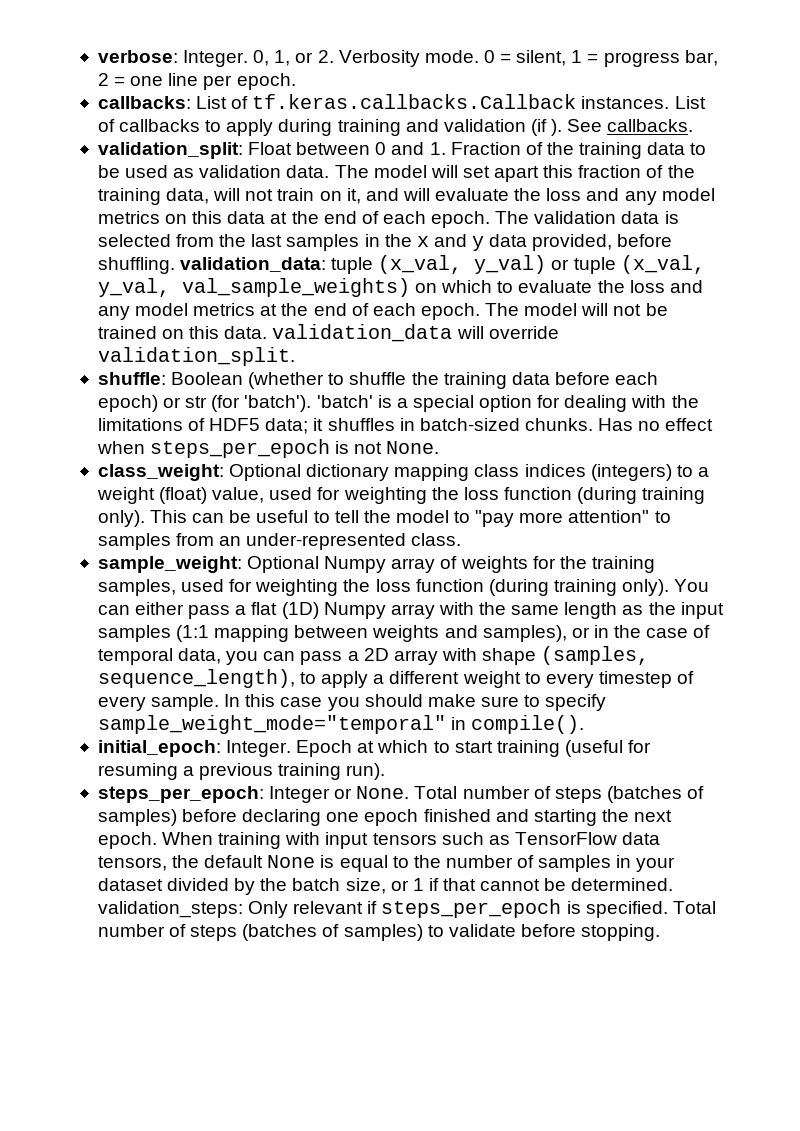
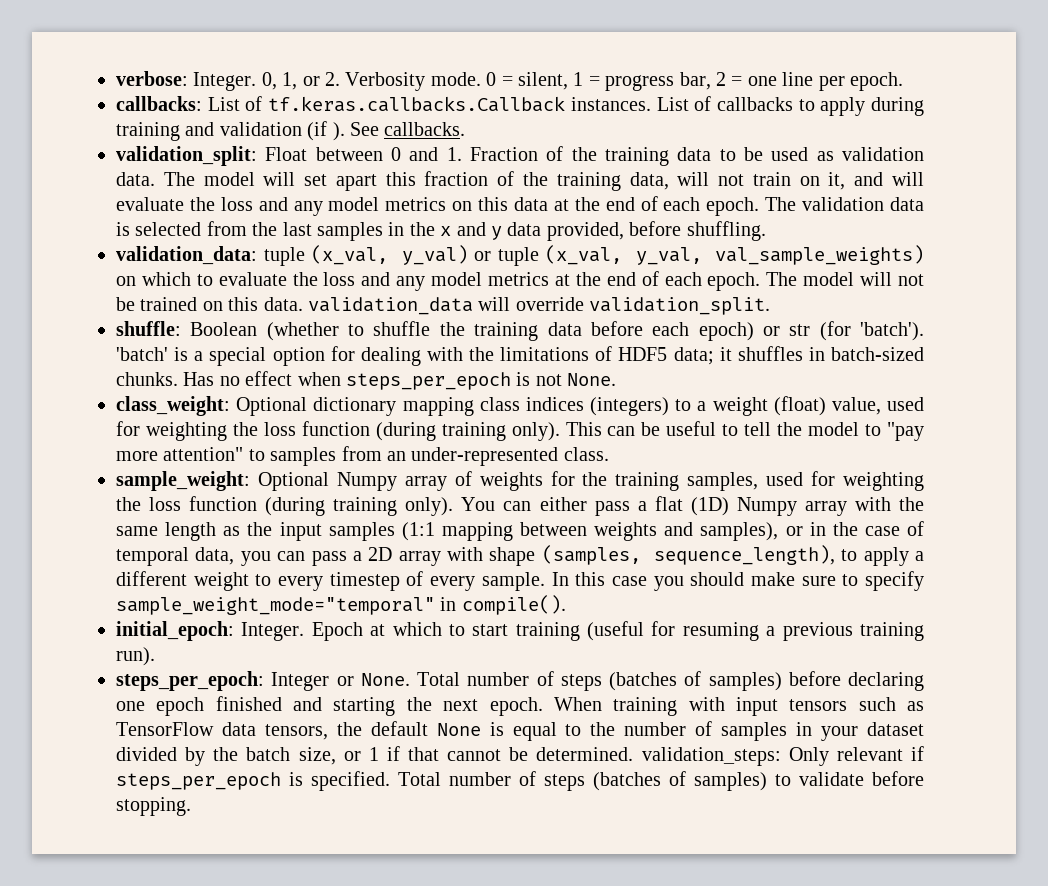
- The validation data is selected from the last samples in the x and y data provided, before shuffling. validation_data: tuple (x_val, y_val) or tuple (x_val, y_val, val_sample_weights) on which to evaluate the loss and any model metrics at the end of each epoch.
+ The validation data is selected from the last samples in the x and y data provided, before shuffling.
+ validation_data: tuple (x_val, y_val) or tuple (x_val, y_val, val_sample_weights) on which to evaluate the loss and any model metrics at the end of each epoch.

